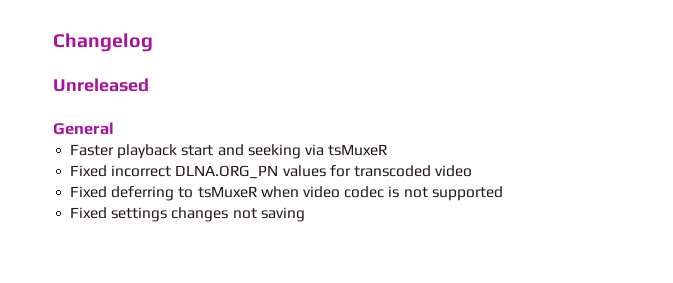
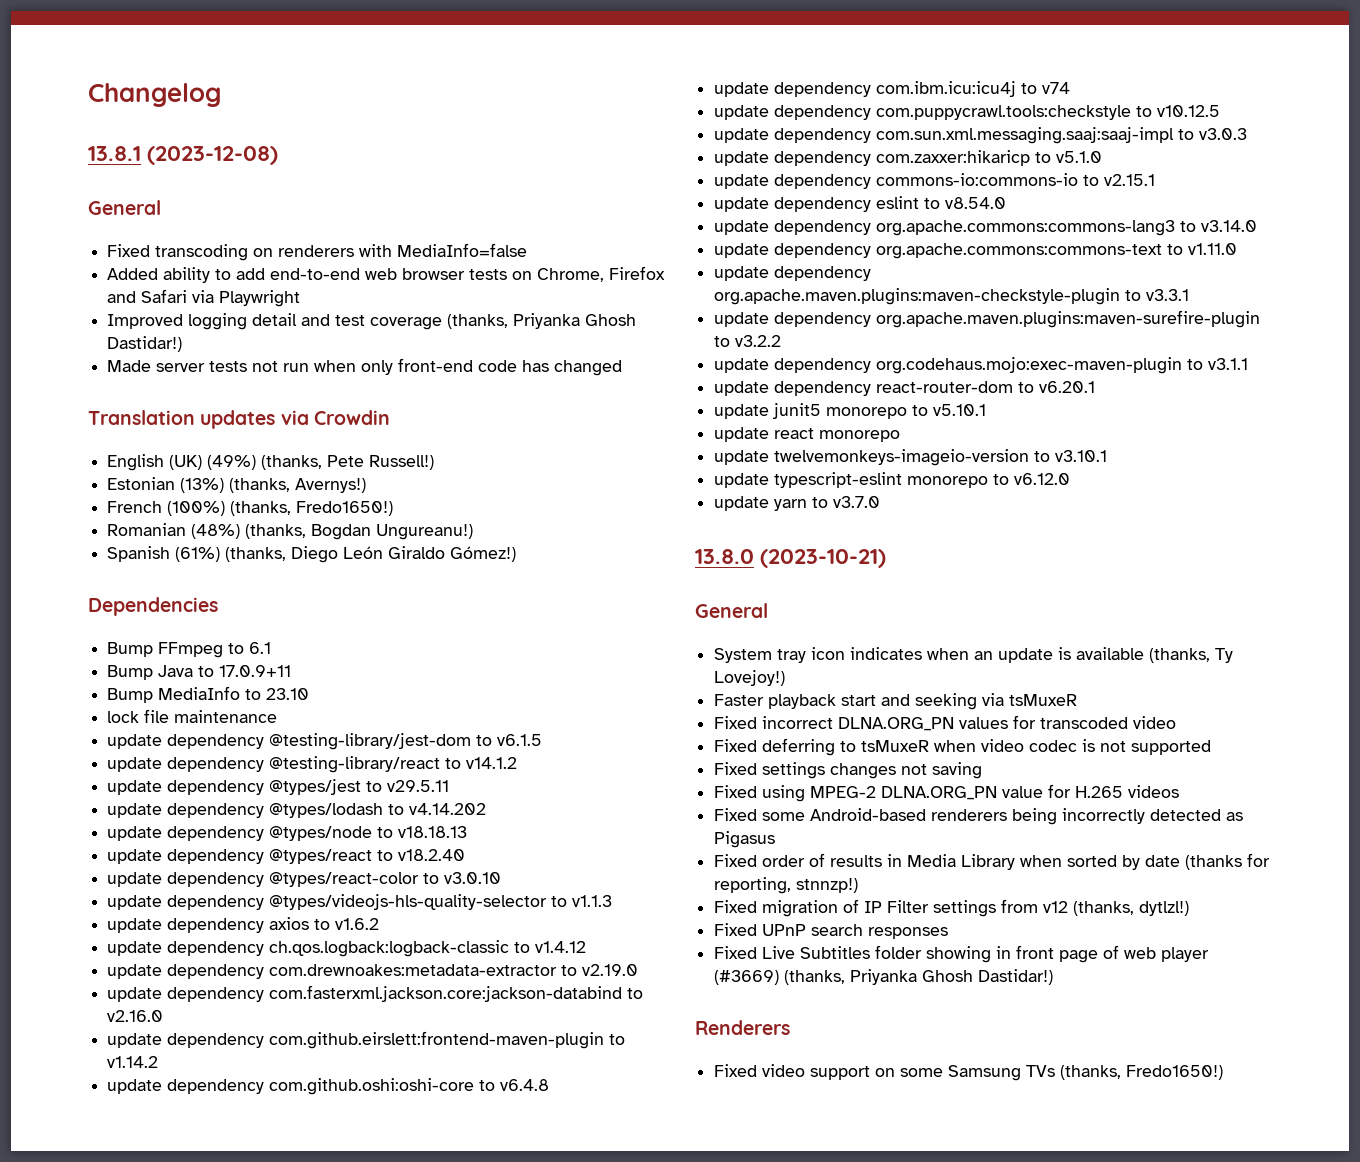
- Unreleased
+ 13.8.1 (2023-12-08)
  General
+ Fixed transcoding on renderers with MediaInfo=false
+ Added ability to add end-to-end web browser tests on Chrome, Firefox and Safari via Playwright
+ Improved logging detail and test coverage (thanks, Priyanka Ghosh Dastidar!)
+ Made server tests not run when only front-end code has changed
+ Translation updates via Crowdin
+ English (UK) (49%) (thanks, Pete Russell!)
+ Estonian (13%) (thanks, Avernys!)
+ French (100%) (thanks, Fredo1650!)
+ Romanian (48%) (thanks, Bogdan Ungureanu!)
+ Spanish (61%) (thanks, Diego León Giraldo Gómez!)
+ Dependencies
+ Bump FFmpeg to 6.1
+ Bump Java to 17.0.9+11
+ Bump MediaInfo to 23.10
+ lock file maintenance
+ update dependency @testing-library/jest-dom to v6.1.5
+ update dependency @testing-library/react to v14.1.2
+ update dependency @types/jest to v29.5.11
+ update dependency @types/lodash to v4.14.202
+ update dependency @types/node to v18.18.13
+ update dependency @types/react to v18.2.40
+ update dependency @types/react-color to v3.0.10
+ update dependency @types/videojs-hls-quality-selector to v1.1.3
+ update dependency axios to v1.6.2
+ update dependency ch.qos.logback:logback-classic to v1.4.12
+ update dependency com.drewnoakes:metadata-extractor to v2.19.0
+ update dependency com.fasterxml.jackson.core:jackson-databind to v2.16.0
+ update dependency com.github.eirslett:frontend-maven-plugin to v1.14.2
+ update dependency com.github.oshi:oshi-core to v6.4.8
+ update dependency com.ibm.icu:icu4j to v74
+ update dependency com.puppycrawl.tools:checkstyle to v10.12.5
+ update dependency com.sun.xml.messaging.saaj:saaj-impl to v3.0.3
+ update dependency com.zaxxer:hikaricp to v5.1.0
+ update dependency commons-io:commons-io to v2.15.1
+ update dependency eslint to v8.54.0
+ update dependency org.apache.commons:commons-lang3 to v3.14.0
+ update dependency org.apache.commons:commons-text to v1.11.0
+ update dependency org.apache.maven.plugins:maven-checkstyle-plugin to v3.3.1
+ update dependency org.apache.maven.plugins:maven-surefire-plugin to v3.2.2
+ update dependency org.codehaus.mojo:exec-maven-plugin to v3.1.1
+ update dependency react-router-dom to v6.20.1
+ update junit5 monorepo to v5.10.1
+ update react monorepo
+ update twelvemonkeys-imageio-version to v3.10.1
+ update typescript-eslint monorepo to v6.12.0
+ update yarn to v3.7.0
+ 13.8.0 (2023-10-21)
+ General
+ System tray icon indicates when an update is available (thanks, Ty Lovejoy!)
+ Fixed using MPEG-2 DLNA.ORG_PN value for H.265 videos
+ Fixed some Android-based renderers being incorrectly detected as Pigasus
+ Fixed order of results in Media Library when sorted by date (thanks for reporting, stnnzp!)
+ Fixed migration of IP Filter settings from v12 (thanks, dytlzl!)
+ Fixed UPnP search responses
+ Fixed Live Subtitles folder showing in front page of web player (#3669) (thanks, Priyanka Ghosh Dastidar!)
+ Renderers
+ Fixed video support on some Samsung TVs (thanks, Fredo1650!)

